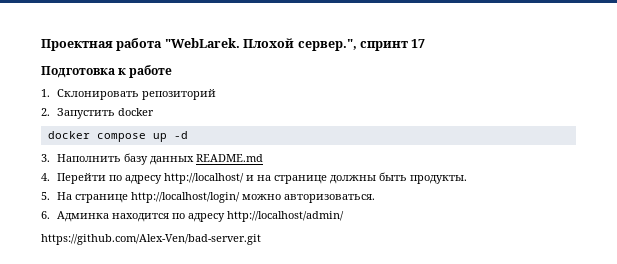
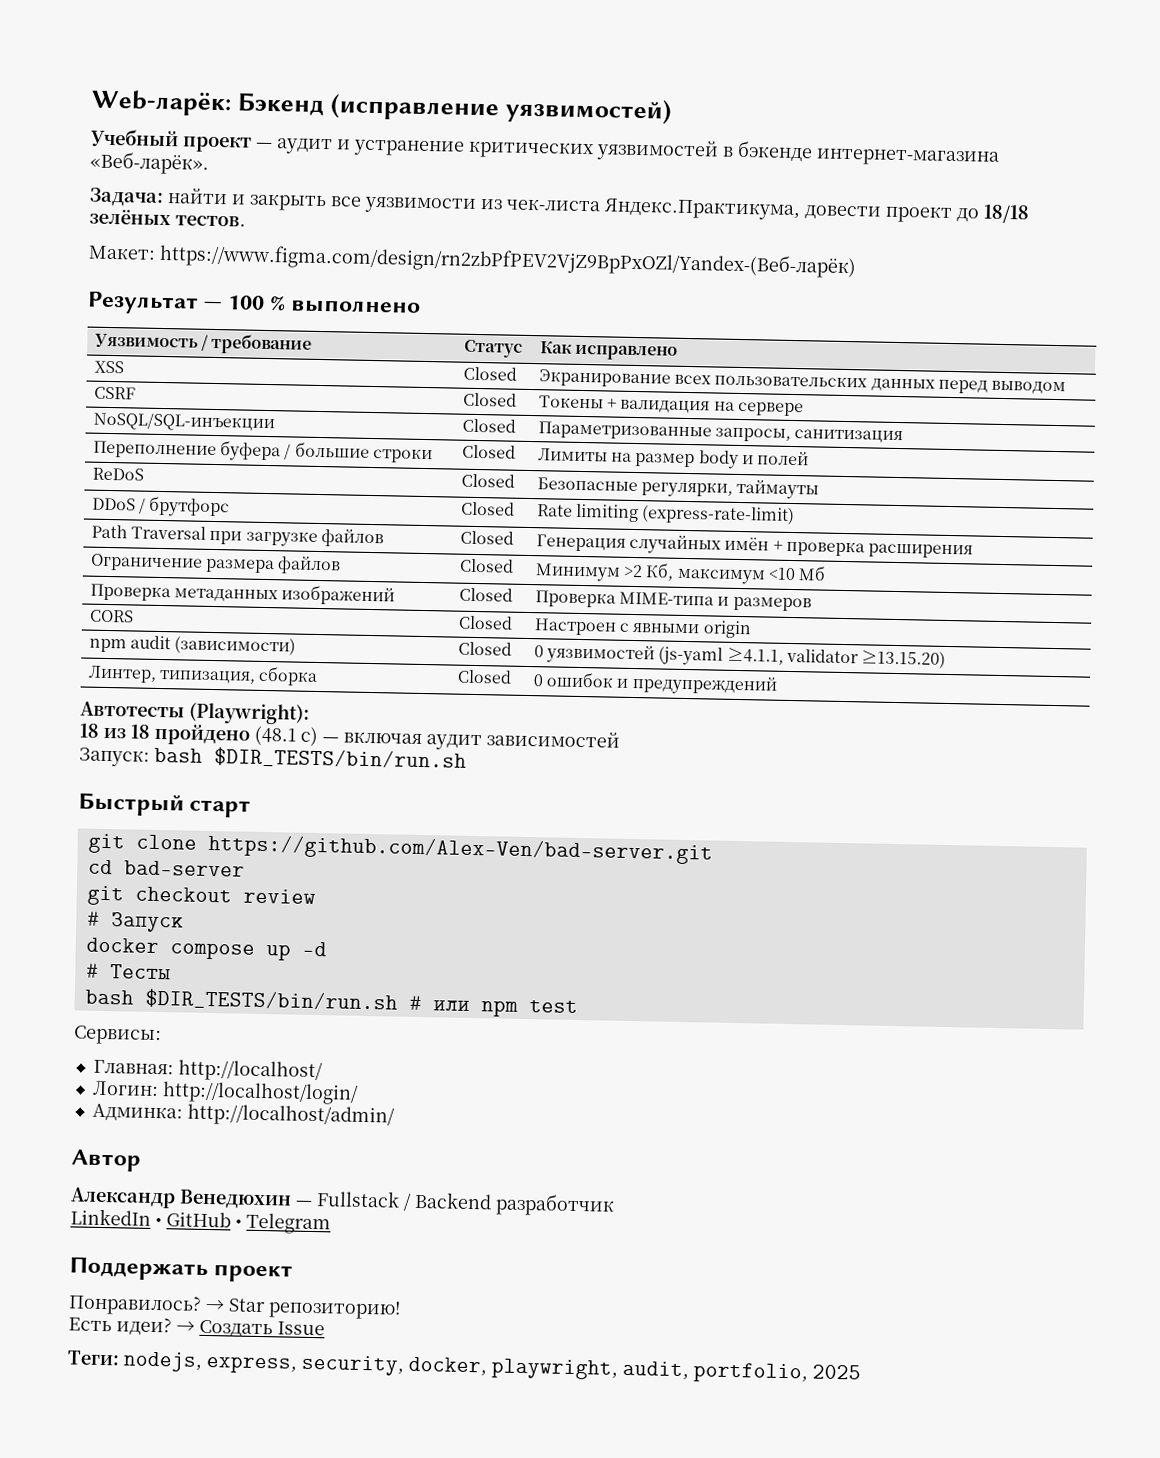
- Проектная работа "WebLarek. Плохой сервер.", спринт 17
- Подготовка к работе
- 1. Склонировать репозиторий
- 2. Запустить docker
+ Web-ларёк: Бэкенд (исправление уязвимостей)
+ Учебный проект — аудит и устранение критических уязвимостей в бэкенде интернет-магазина «Веб-ларёк».
+ Задача: найти и закрыть все уязвимости из чек-листа Яндекс.Практикума, довести проект до 18/18 зелёных тестов.
+ Макет: https://www.figma.com/design/rn2zbPfPEV2VjZ9BpPxOZl/Yandex-(Веб-ларёк)
+ Результат — 100 % выполнено
+ Уязвимость / требование | Статус | Как исправлено
+ XSS | Closed | Экранирование всех пользовательских данных перед выводом
+ CSRF | Closed | Токены + валидация на сервере
+ NoSQL/SQL-инъекции | Closed | Параметризованные запросы, санитизация
+ Переполнение буфера / большие строки | Closed | Лимиты на размер body и полей
+ ReDoS | Closed | Безопасные регулярки, таймауты
+ DDoS / брутфорс | Closed | Rate limiting (express-rate-limit)
+ Path Traversal при загрузке файлов | Closed | Генерация случайных имён + проверка расширения
+ Ограничение размера файлов | Closed | Минимум >2 Кб, максимум <10 Мб
+ Проверка метаданных изображений | Closed | Проверка MIME-типа и размеров
+ CORS | Closed | Настроен с явными origin
+ npm audit (зависимости) | Closed | 0 уязвимостей (js-yaml ≥4.1.1, validator ≥13.15.20)
+ Линтер, типизация, сборка | Closed | 0 ошибок и предупреждений
+ Автотесты (Playwright):
+ 18 из 18 пройдено (48.1 с) — включая аудит зависимостей
+ Запуск: bash $DIR_TESTS/bin/run.sh
+ Быстрый старт
+ git clone https://github.com/Alex-Ven/bad-server.git
+ cd bad-server
+ git checkout review
+ # Запуск
  docker compose up -d
- 3. Наполнить базу данных README.md
- 4. Перейти по адресу http://localhost/ и на странице должны быть продукты.
- 5. На странице http://localhost/login/ можно авторизоваться.
- 6. Админка находится по адресу http://localhost/admin/
- https://github.com/Alex-Ven/bad-server.git
+ # Тесты
+ bash $DIR_TESTS/bin/run.sh # или npm test
+ Сервисы:
+ Главная: http://localhost/
+ Логин: http://localhost/login/
+ Админка: http://localhost/admin/
+ Автор
+ Александр Венедюхин — Fullstack / Backend разработчик
+ LinkedIn • GitHub • Telegram
+ Поддержать проект
+ Понравилось? → Star репозиторию!
+ Есть идеи? → Создать Issue
+ Теги: nodejs, express, security, docker, playwright, audit, portfolio, 2025

